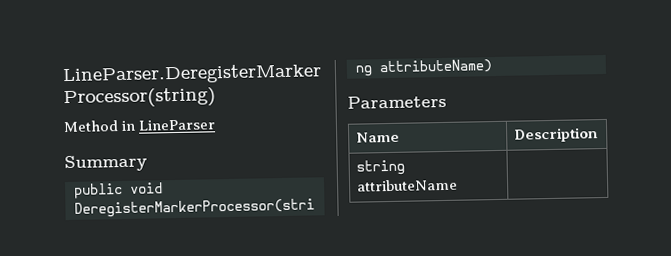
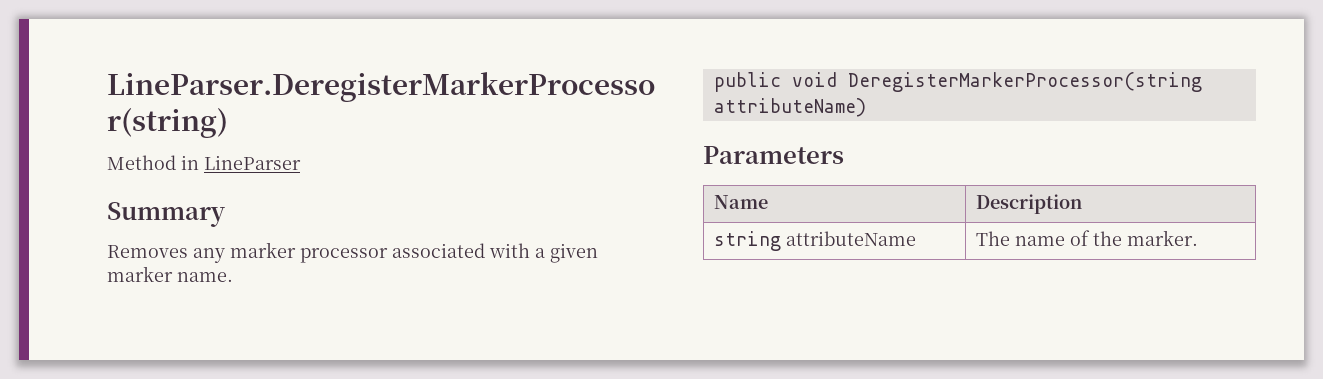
+ Removes any marker processor associated with a given marker name.
- string attributeName |
+ string attributeName | The name of the marker.

